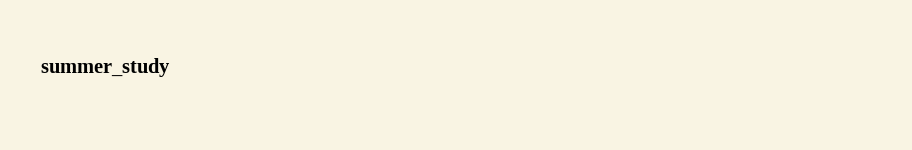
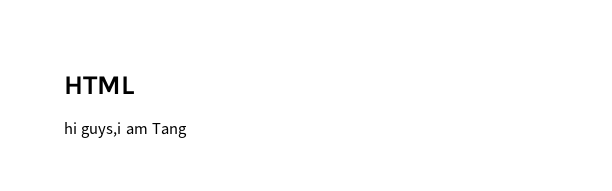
- summer_study
+ HTML
+ hi guys,i am Tang

